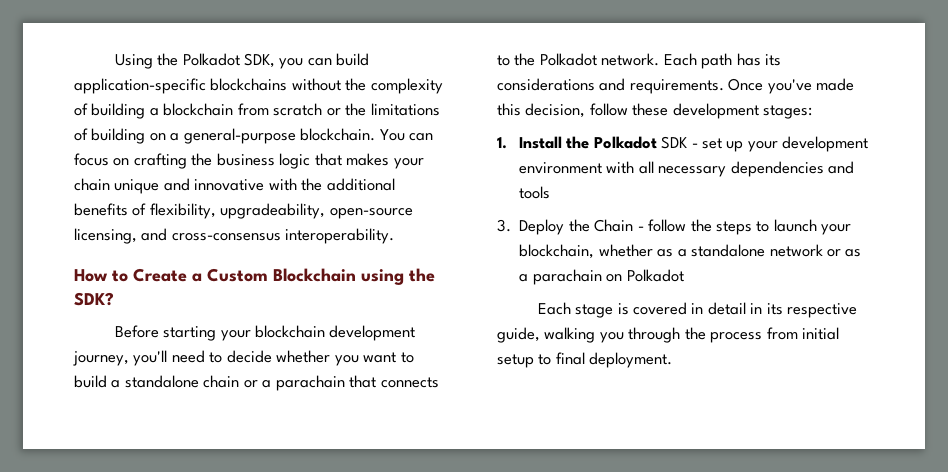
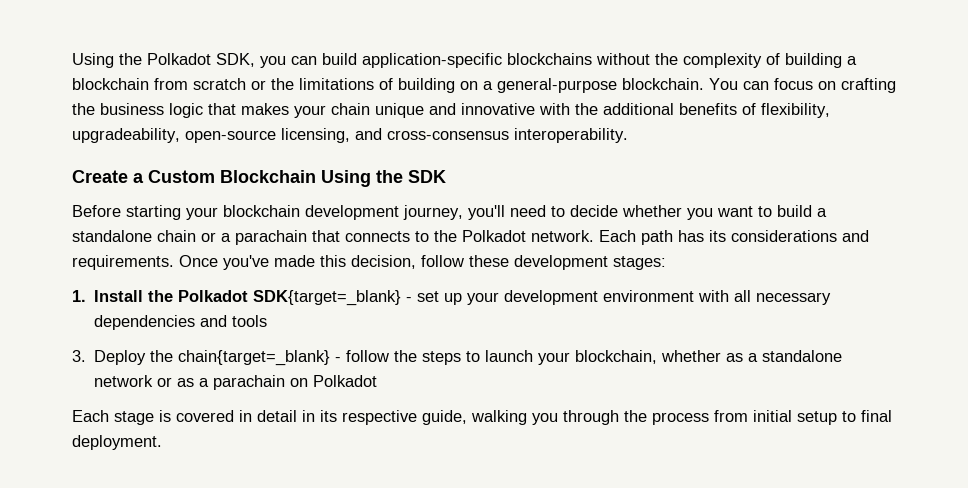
- How to Create a Custom Blockchain using the SDK?
+ Create a Custom Blockchain Using the SDK
- 1. Install the Polkadot SDK - set up your development environment with all necessary dependencies and tools
+ 1. Install the Polkadot SDK{target=_blank} - set up your development environment with all necessary dependencies and tools
- 3. Deploy the Chain - follow the steps to launch your blockchain, whether as a standalone network or as a parachain on Polkadot
+ 3. Deploy the chain{target=_blank} - follow the steps to launch your blockchain, whether as a standalone network or as a parachain on Polkadot

